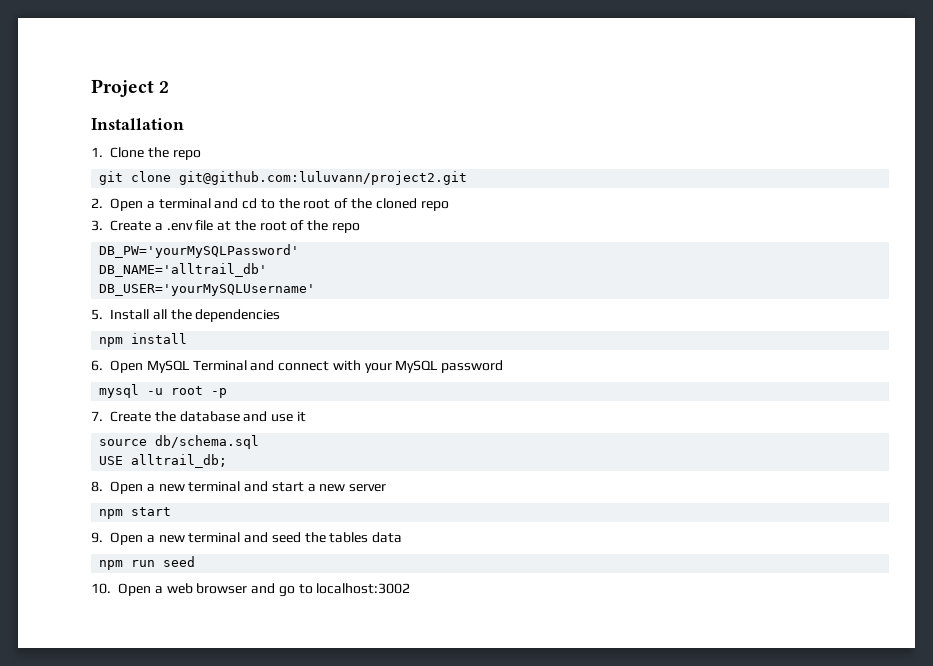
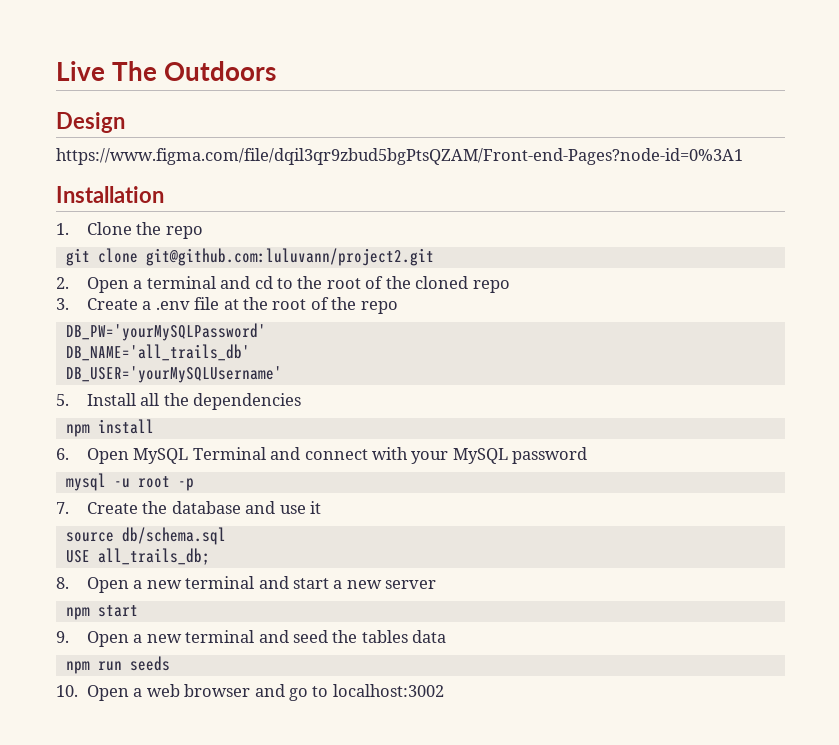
- Project 2
+ Live The Outdoors
+ Design
+ https://www.figma.com/file/dqil3qr9zbud5bgPtsQZAM/Front-end-Pages?node-id=0%3A1
- DB_NAME='alltrail_db'
+ DB_NAME='all_trails_db'
- USE alltrail_db;
+ USE all_trails_db;
- npm run seed
+ npm run seeds

